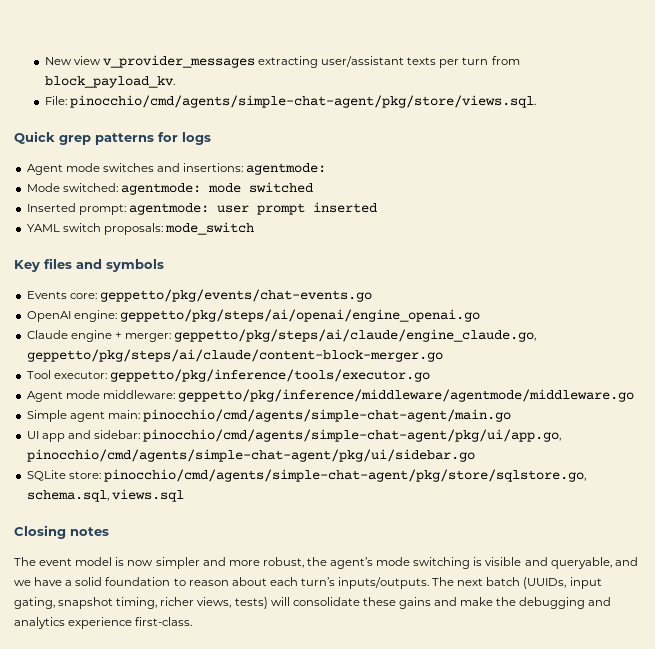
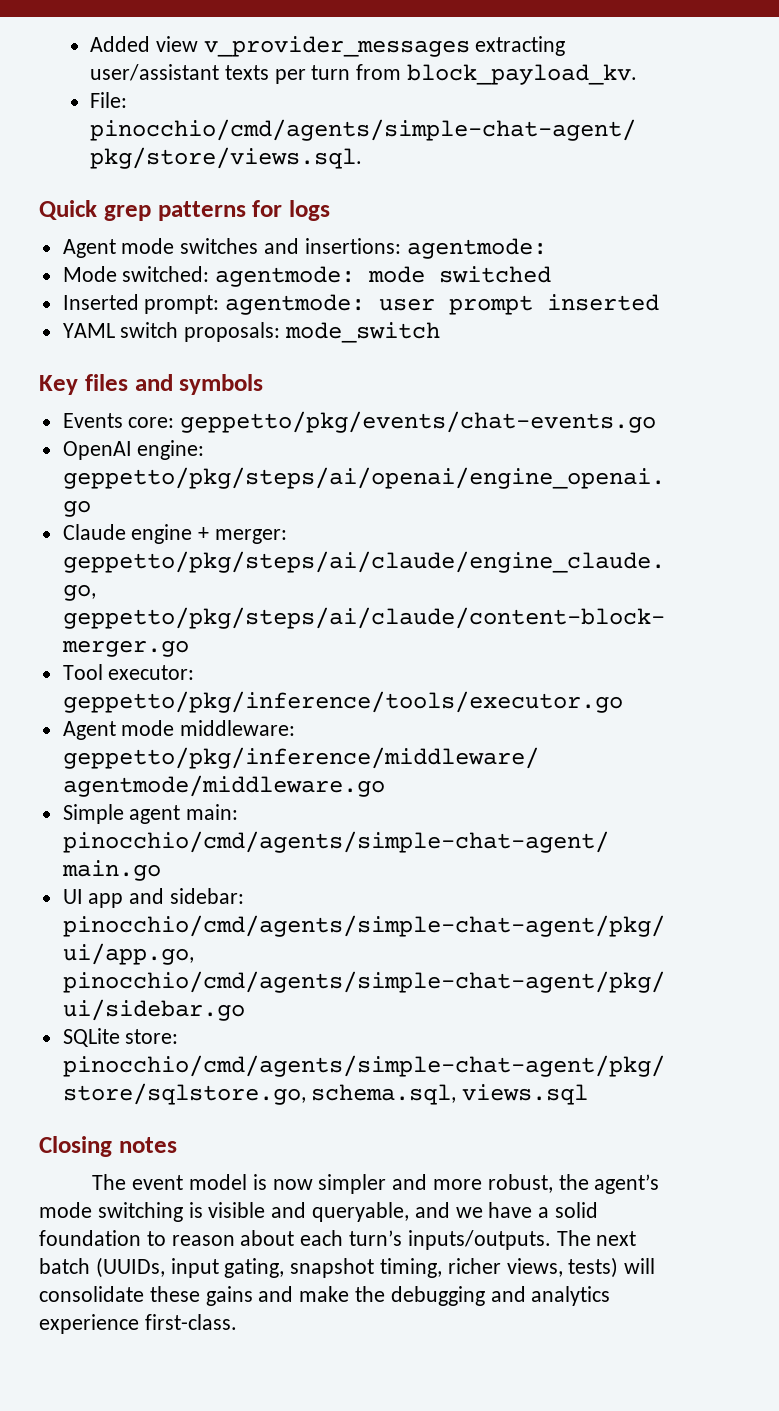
- New view v_provider_messages extracting user/assistant texts per turn from block_payload_kv.
+ Added view v_provider_messages extracting user/assistant texts per turn from block_payload_kv.

